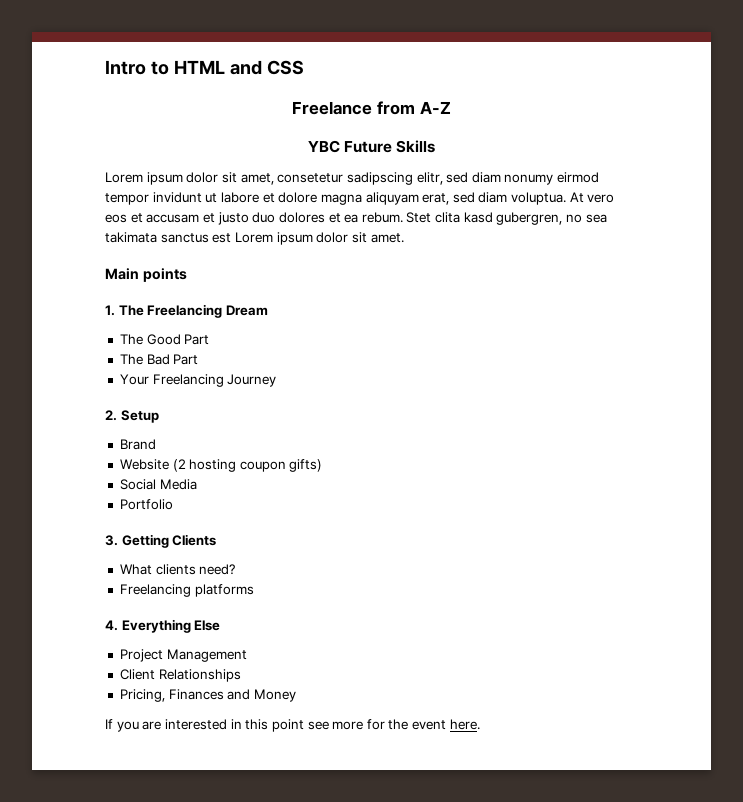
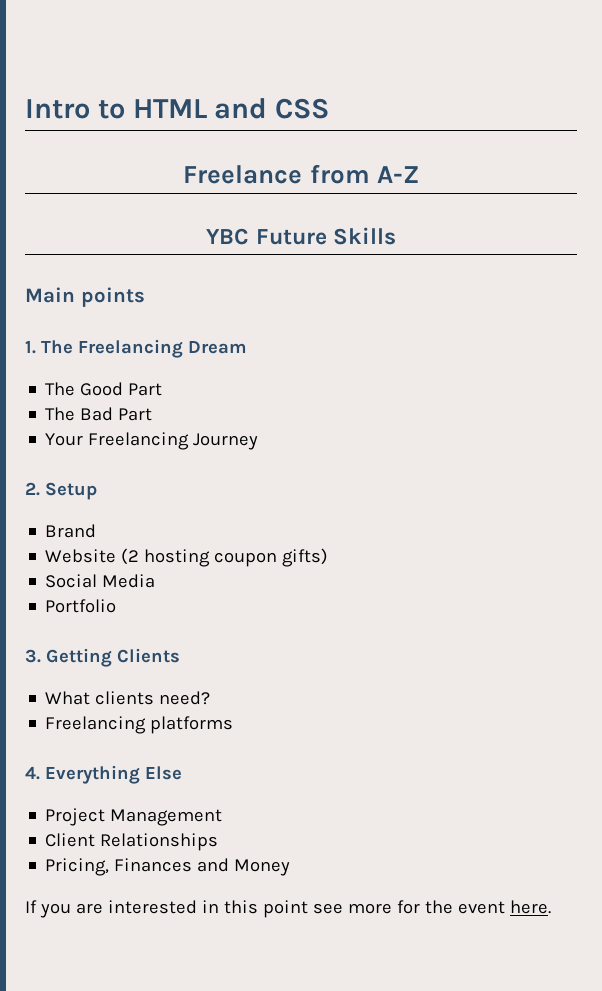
- Lorem ipsum dolor sit amet, consetetur sadipscing elitr, sed diam nonumy eirmod tempor invidunt ut labore et dolore magna aliquyam erat, sed diam voluptua. At vero eos et accusam et justo duo dolores et ea rebum. Stet clita kasd gubergren, no sea takimata sanctus est Lorem ipsum dolor sit amet.

